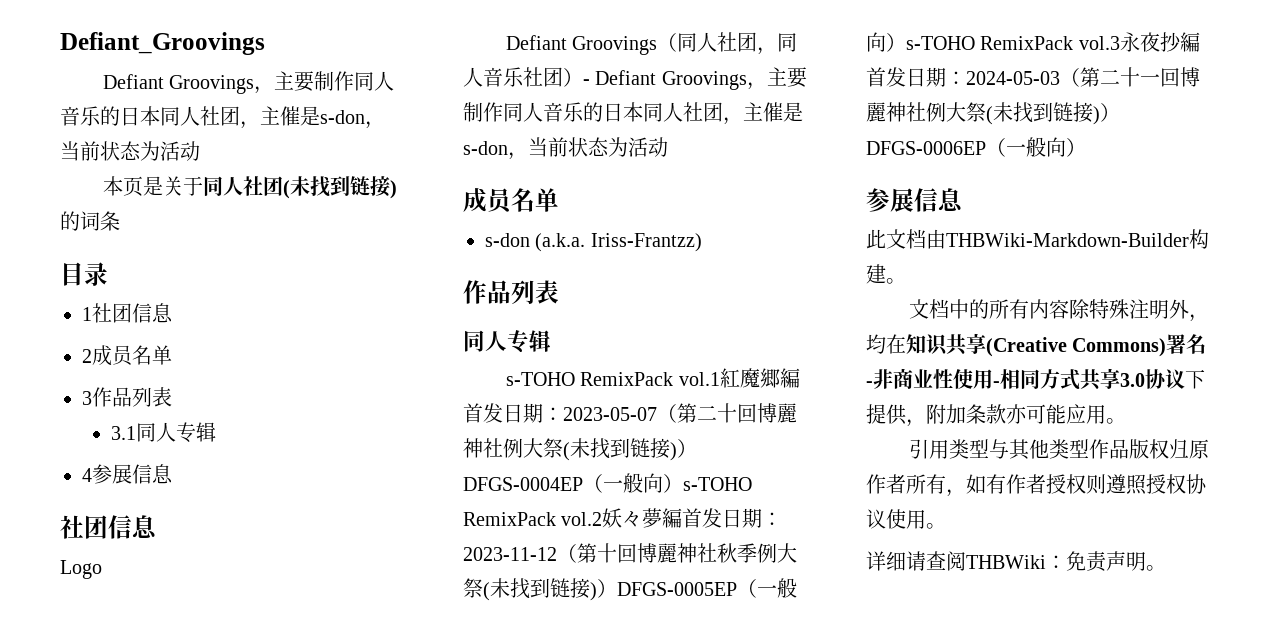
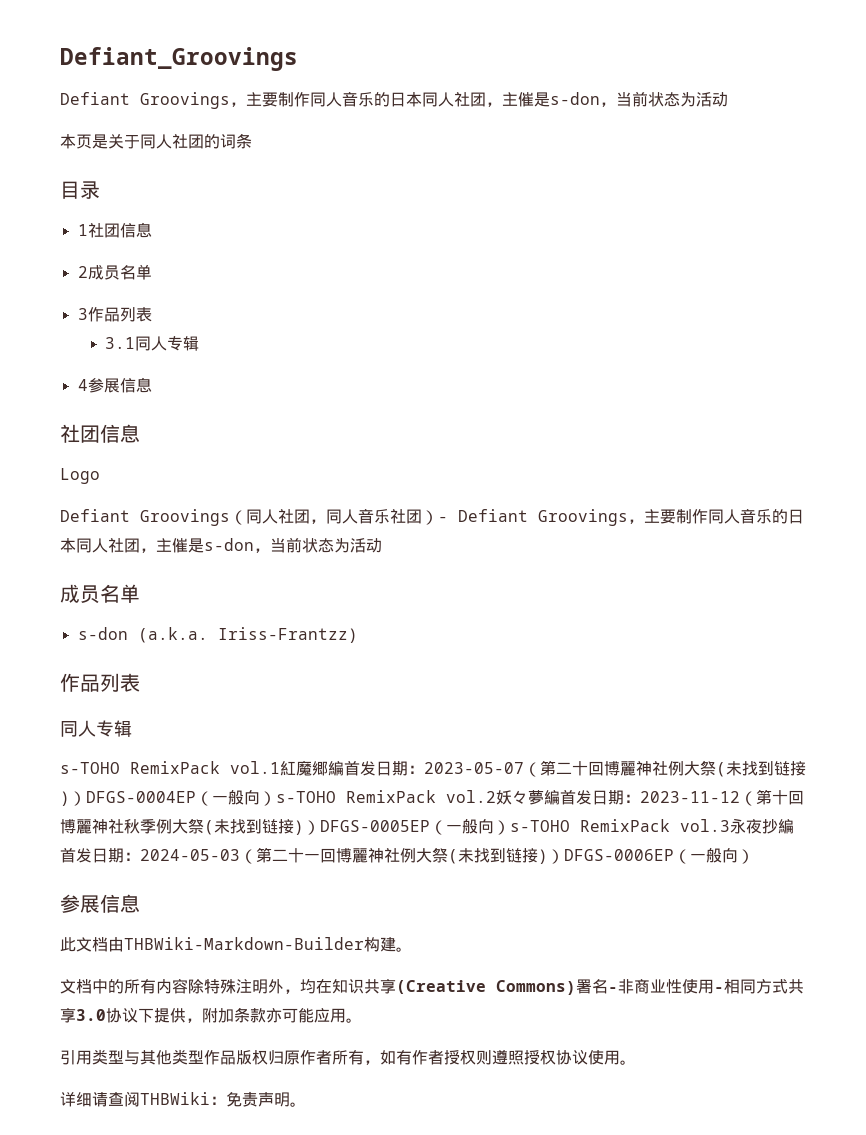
- 本页是关于同人社团(未找到链接)的词条
+ 本页是关于同人社团的词条

